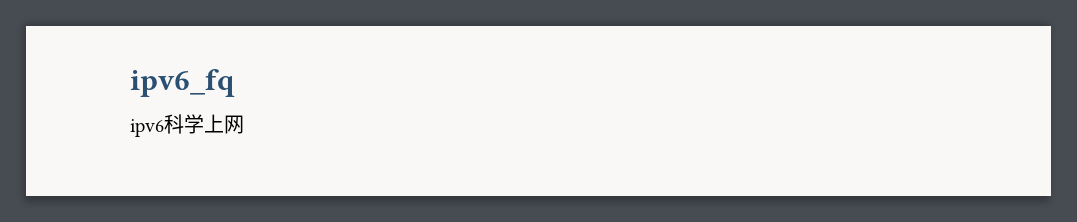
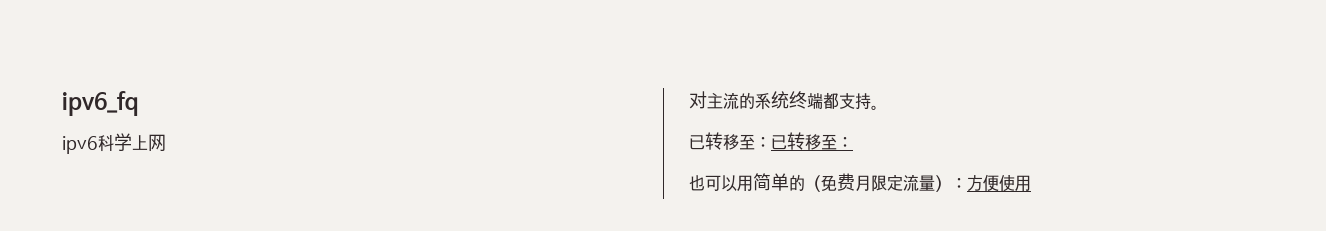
+ 对主流的系统终端都支持。
+ 已转移至：已转移至：
+ 也可以用简单的（免费月限定流量）：方便使用

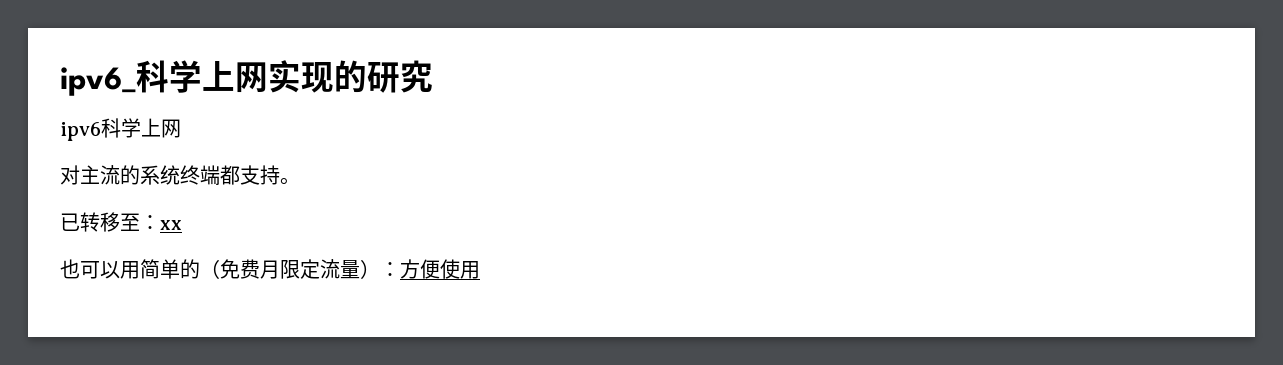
- ipv6_fq
+ ipv6_科学上网实现的研究
- 已转移至：已转移至：
+ 已转移至：xx

